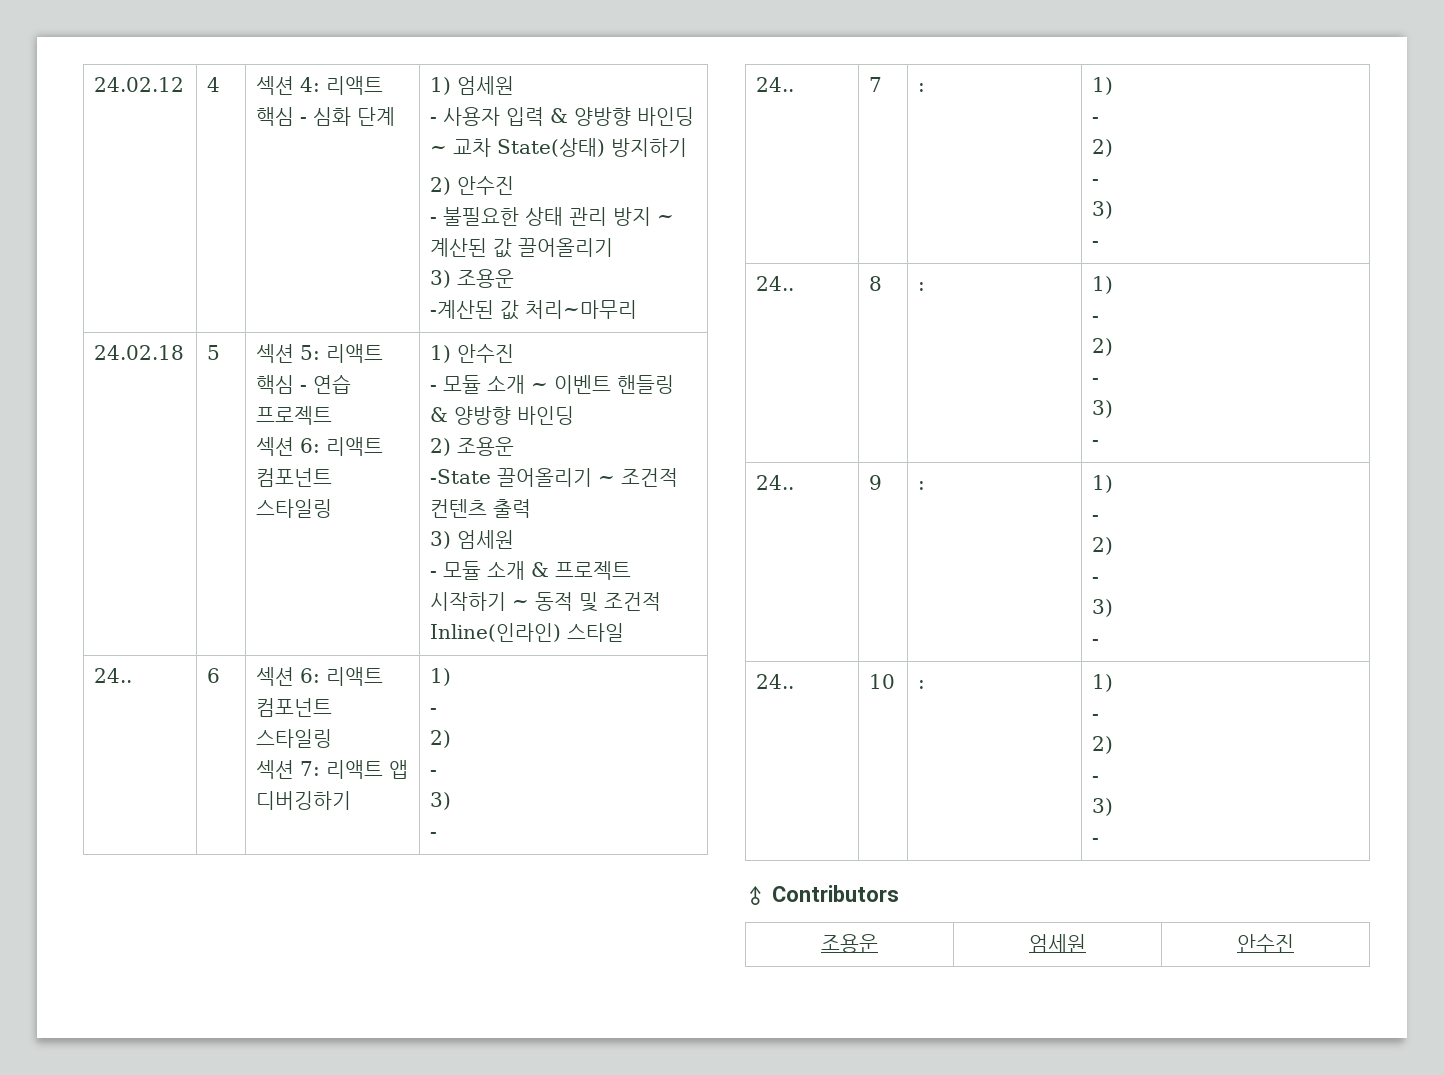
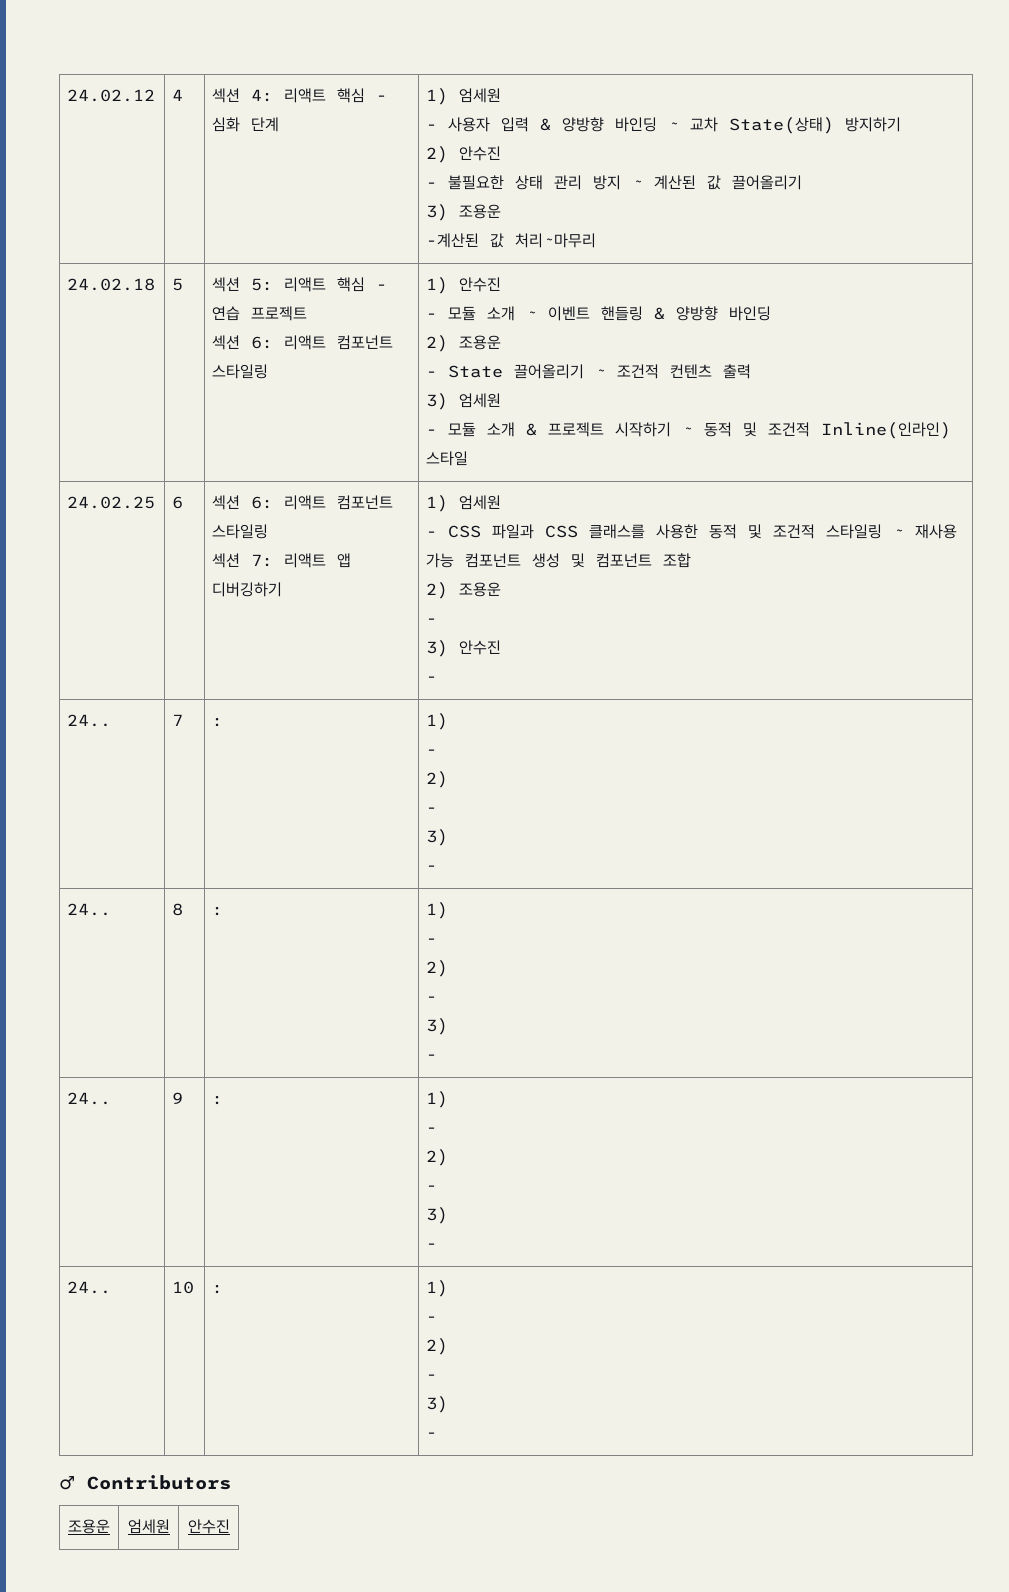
- -State 끌어올리기 ~ 조건적 컨텐츠 출력
+ - State 끌어올리기 ~ 조건적 컨텐츠 출력
- 24.. | 6 | 섹션 6: 리액트 컴포넌트 스타일링
- 섹션 7: 리액트 앱 디버깅하기 | 1)
+ 24.02.25 | 6 | 섹션 6: 리액트 컴포넌트 스타일링
+ 섹션 7: 리액트 앱 디버깅하기 | 1) 엄세원
+ - CSS 파일과 CSS 클래스를 사용한 동적 및 조건적 스타일링 ~ 재사용 가능 컴포넌트 생성 및 컴포넌트 조합
+ 2) 조용운
  -
- 2)
- -
- 3)
+ 3) 안수진

